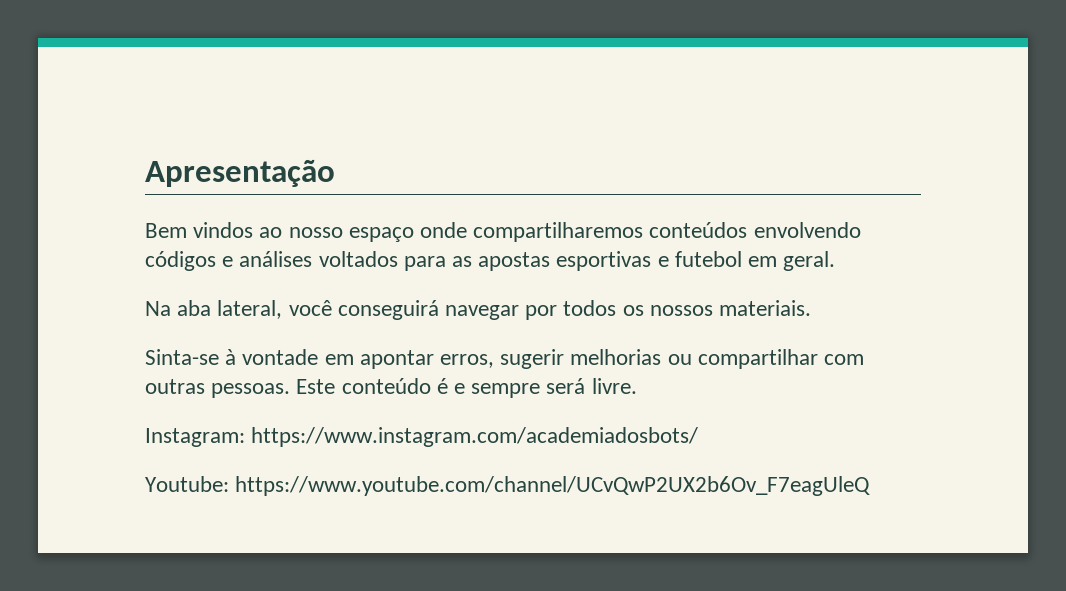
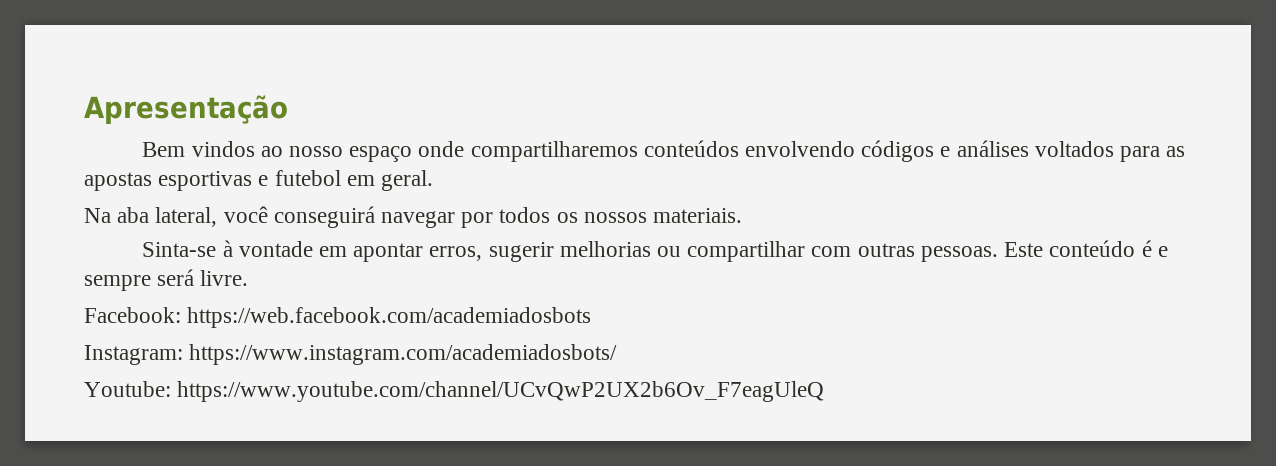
+ Facebook: https://web.facebook.com/academiadosbots

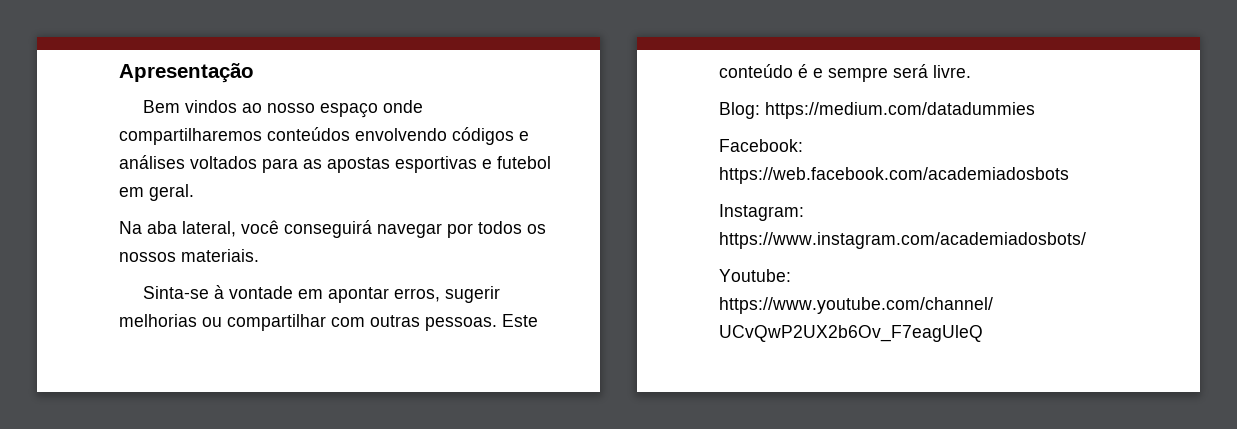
+ Blog: https://medium.com/datadummies

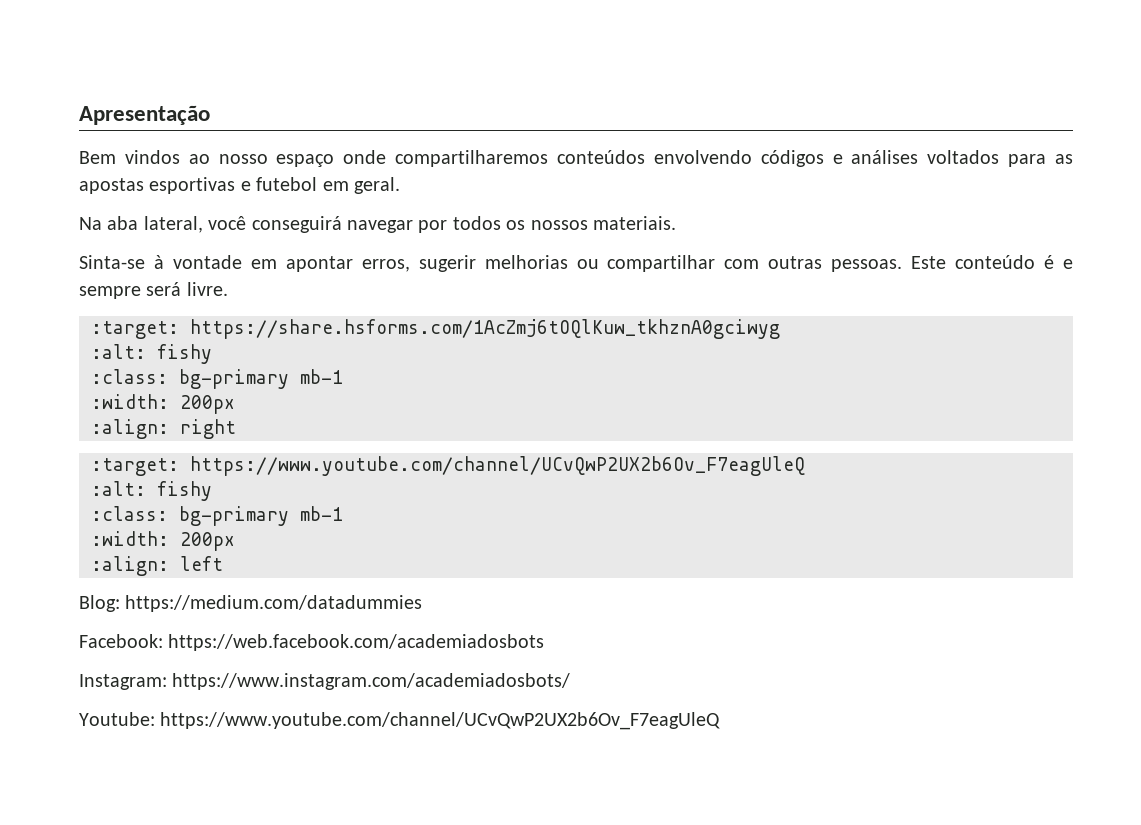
+ :target: https://share.hsforms.com/1AcZmj6tOQlKuw_tkhznA0gciwyg
+ :alt: fishy
+ :class: bg-primary mb-1
+ :width: 200px
+ :align: right
+ :target: https://www.youtube.com/channel/UCvQwP2UX2b6Ov_F7eagUleQ
+ :alt: fishy
+ :class: bg-primary mb-1
+ :width: 200px
+ :align: left

